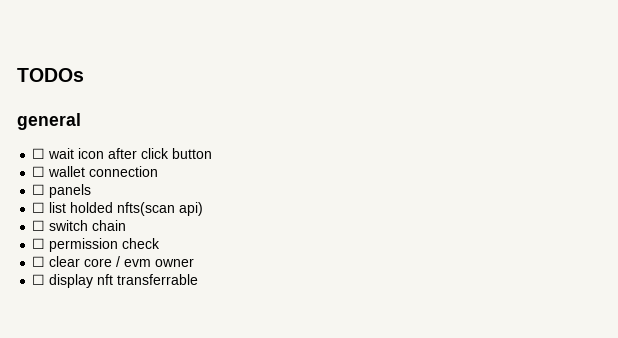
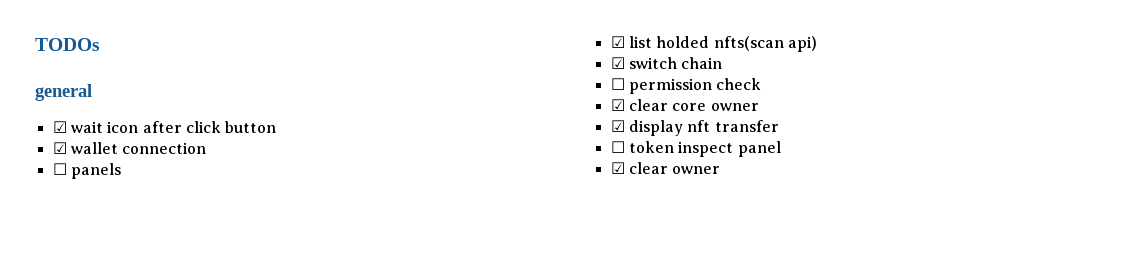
- ☐ wait icon after click button
+ ☑ wait icon after click button
- ☐ wallet connection
+ ☑ wallet connection
- ☐ list holded nfts(scan api)
+ ☑ list holded nfts(scan api)
- ☐ switch chain
+ ☑ switch chain
- ☐ clear core / evm owner
+ ☑ clear core owner
- ☐ display nft transferrable
+ ☑ display nft transfer
+ ☐ token inspect panel
+ ☑ clear owner

